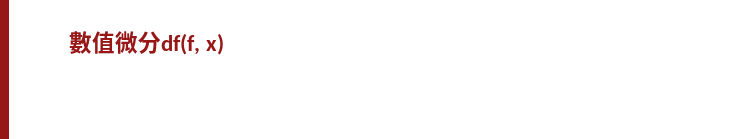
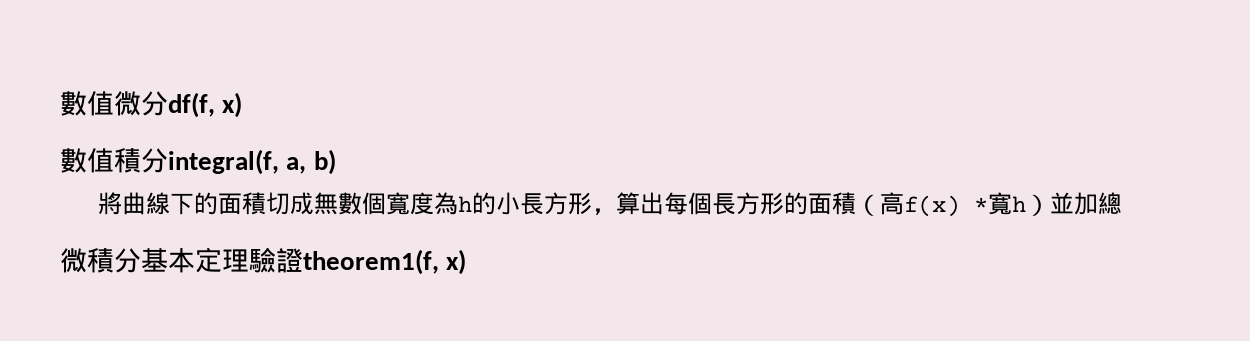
+ 數值積分integral(f, a, b)
+ 將曲線下的面積切成無數個寬度為h的小長方形，算出每個長方形的面積（高f(x) *寬h）並加總
+ 微積分基本定理驗證theorem1(f, x)

